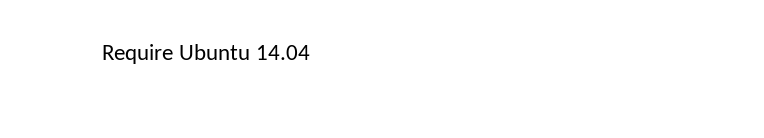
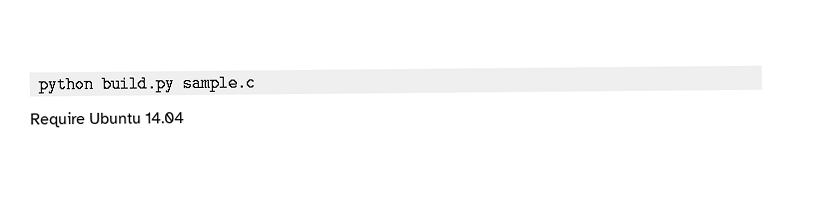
+ python build.py sample.c

